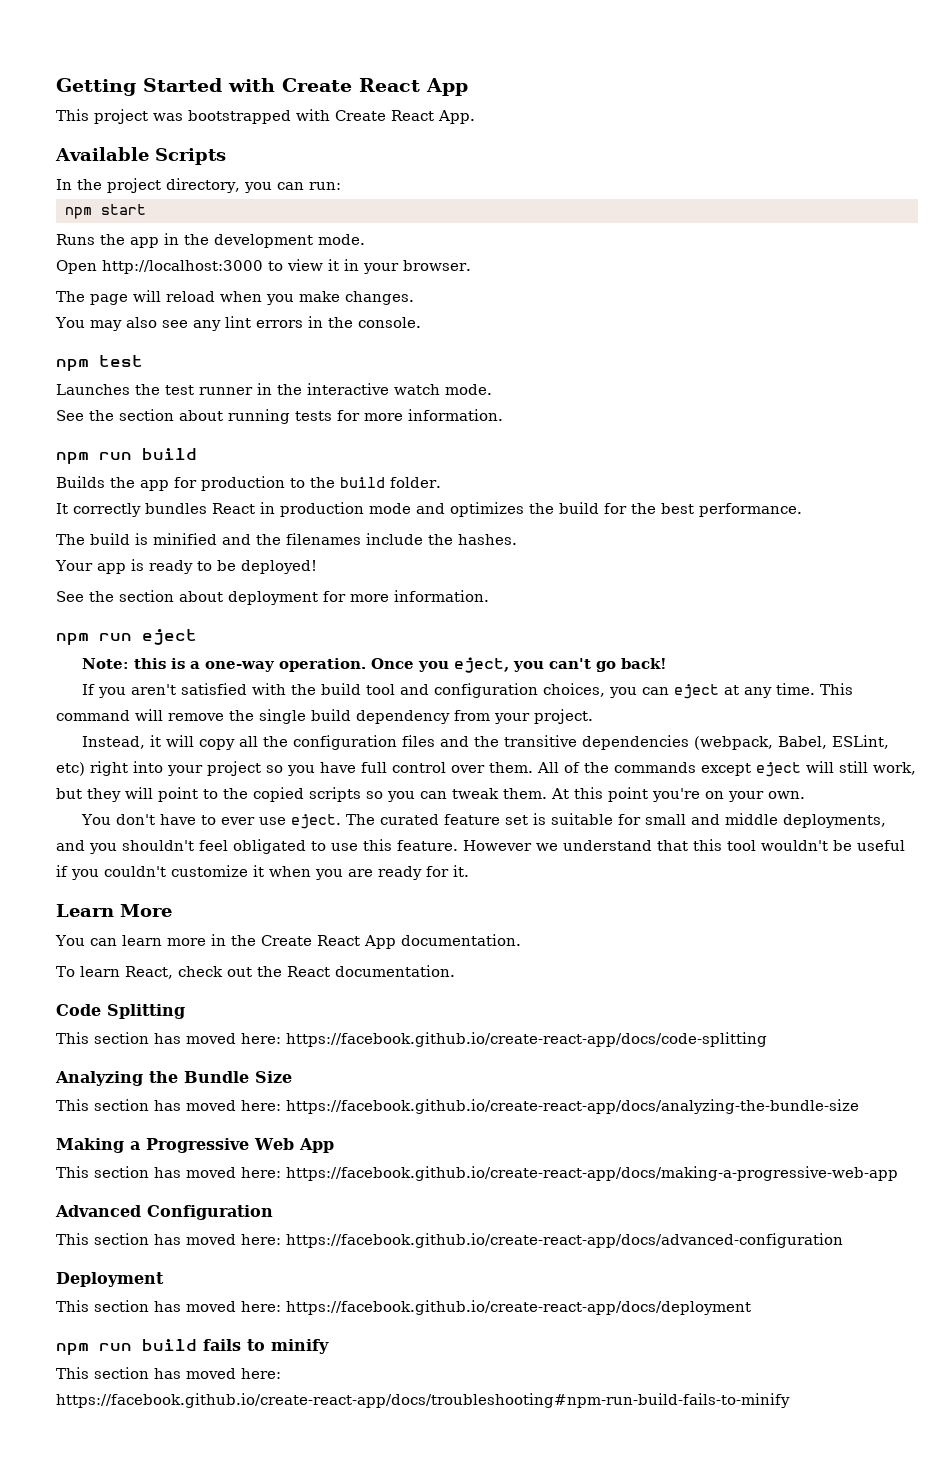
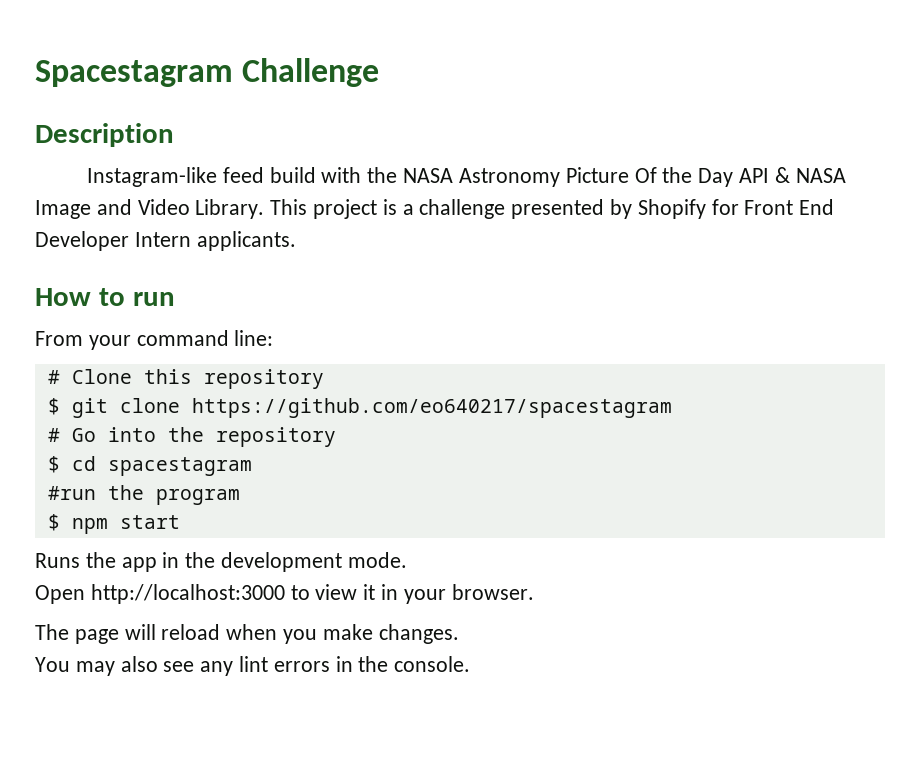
- Getting Started with Create React App
- This project was bootstrapped with Create React App.
- Available Scripts
- In the project directory, you can run:
- npm start
+ Spacestagram Challenge
+ Description
+ Instagram-like feed build with the NASA Astronomy Picture Of the Day API & NASA Image and Video Library. This project is a challenge presented by Shopify for Front End Developer Intern applicants.
+ How to run
+ From your command line:
+ # Clone this repository
+ $ git clone https://github.com/eo640217/spacestagram
+ # Go into the repository
+ $ cd spacestagram
+ #run the program
+ $ npm start
- npm test
- Launches the test runner in the interactive watch mode.
- See the section about running tests for more information.
- npm run build
- Builds the app for production to the build folder.
- It correctly bundles React in production mode and optimizes the build for the best performance.
- The build is minified and the filenames include the hashes.
- Your app is ready to be deployed!
- See the section about deployment for more information.
- npm run eject
- Note: this is a one-way operation. Once you eject, you can't go back!
- If you aren't satisfied with the build tool and configuration choices, you can eject at any time. This command will remove the single build dependency from your project.
- Instead, it will copy all the configuration files and the transitive dependencies (webpack, Babel, ESLint, etc) right into your project so you have full control over them. All of the commands except eject will still work, but they will point to the copied scripts so you can tweak them. At this point you're on your own.
- You don't have to ever use eject. The curated feature set is suitable for small and middle deployments, and you shouldn't feel obligated to use this feature. However we understand that this tool wouldn't be useful if you couldn't customize it when you are ready for it.
- Learn More
- You can learn more in the Create React App documentation.
- To learn React, check out the React documentation.
- Code Splitting
- This section has moved here: https://facebook.github.io/create-react-app/docs/code-splitting
- Analyzing the Bundle Size
- This section has moved here: https://facebook.github.io/create-react-app/docs/analyzing-the-bundle-size
- Making a Progressive Web App
- This section has moved here: https://facebook.github.io/create-react-app/docs/making-a-progressive-web-app
- Advanced Configuration
- This section has moved here: https://facebook.github.io/create-react-app/docs/advanced-configuration
- Deployment
- This section has moved here: https://facebook.github.io/create-react-app/docs/deployment
- npm run build fails to minify
- This section has moved here: https://facebook.github.io/create-react-app/docs/troubleshooting#npm-run-build-fails-to-minify

